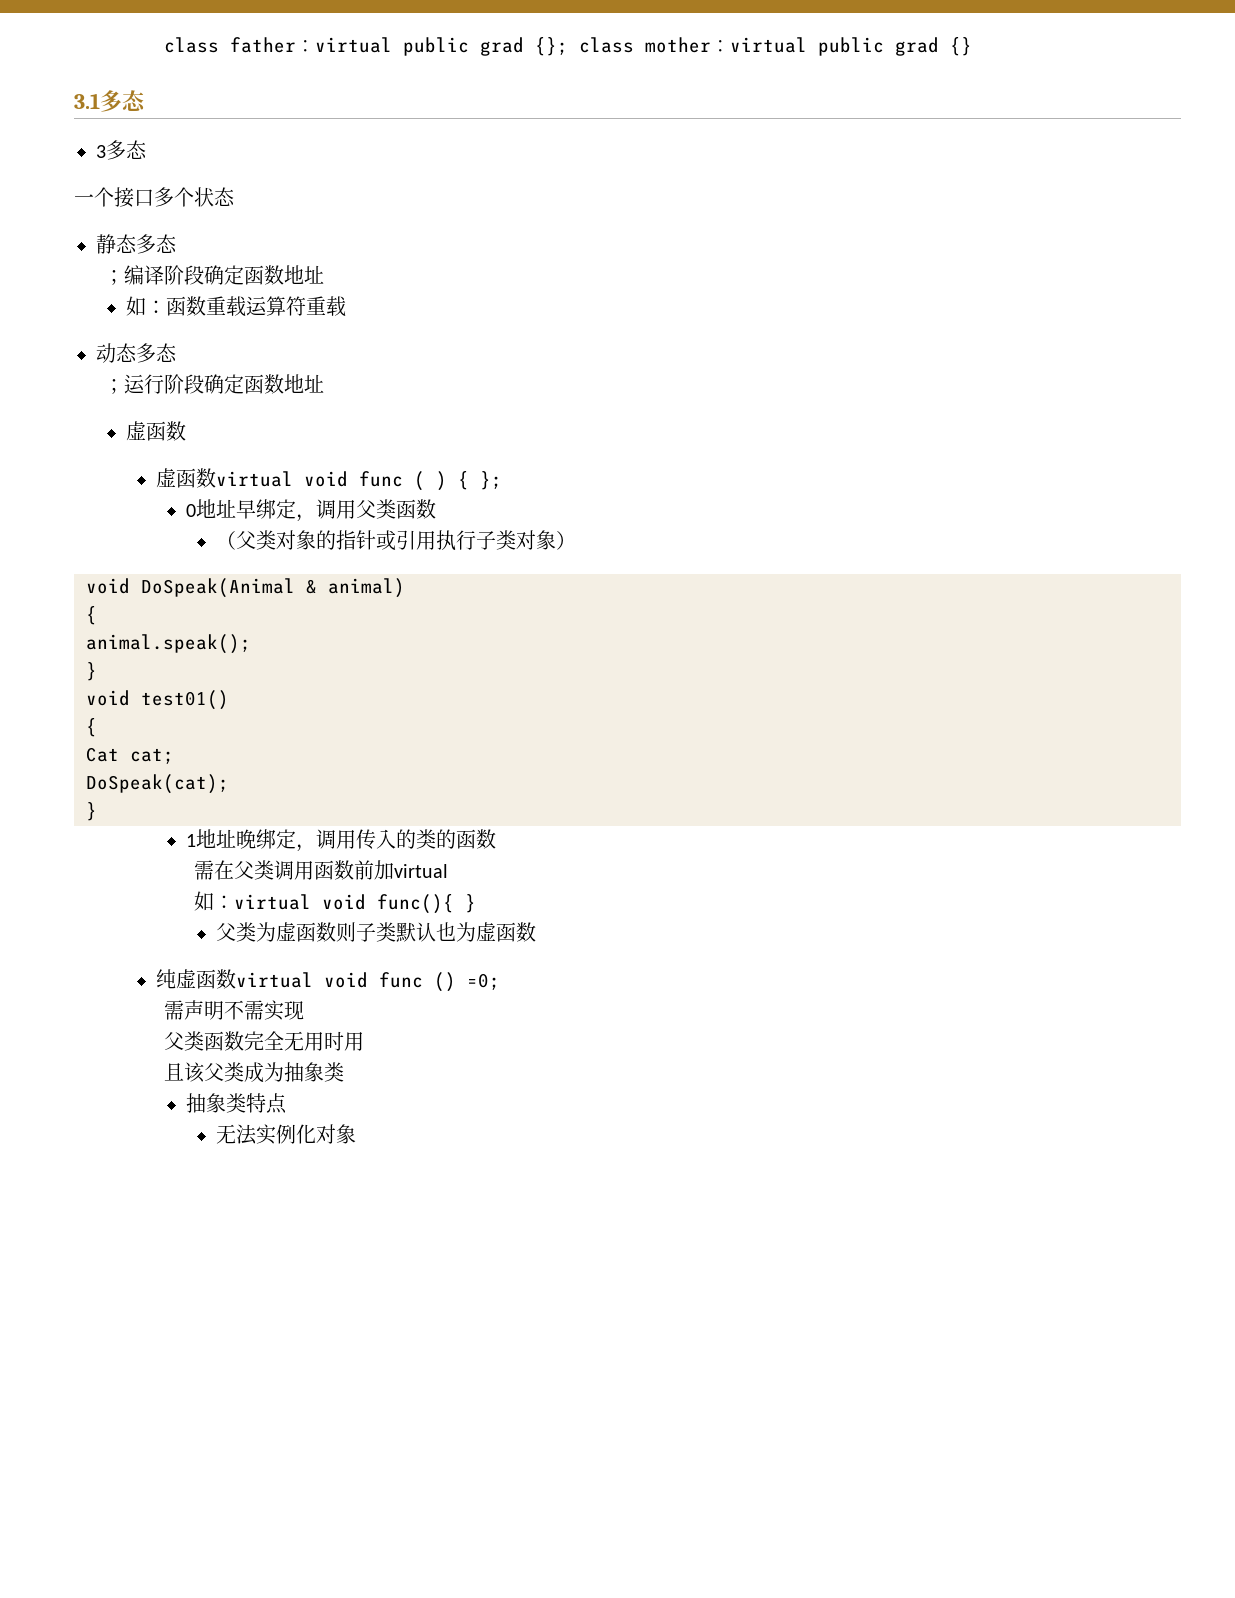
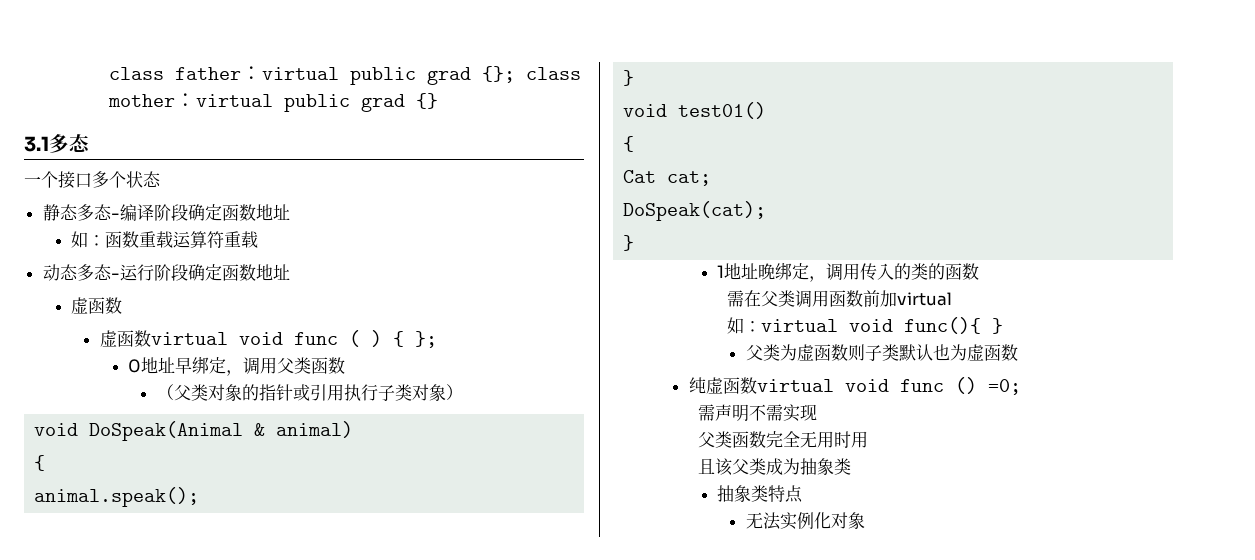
- 3多态
- 静态多态
- ；编译阶段确定函数地址
+ 静态多态-编译阶段确定函数地址
- 动态多态
- ；运行阶段确定函数地址
+ 动态多态-运行阶段确定函数地址

